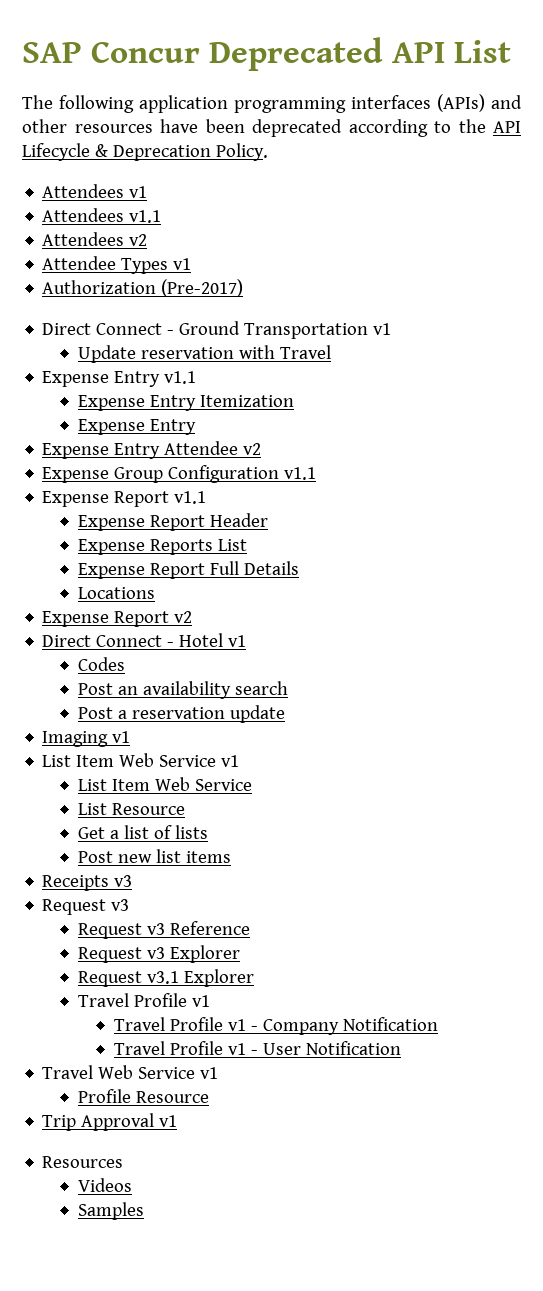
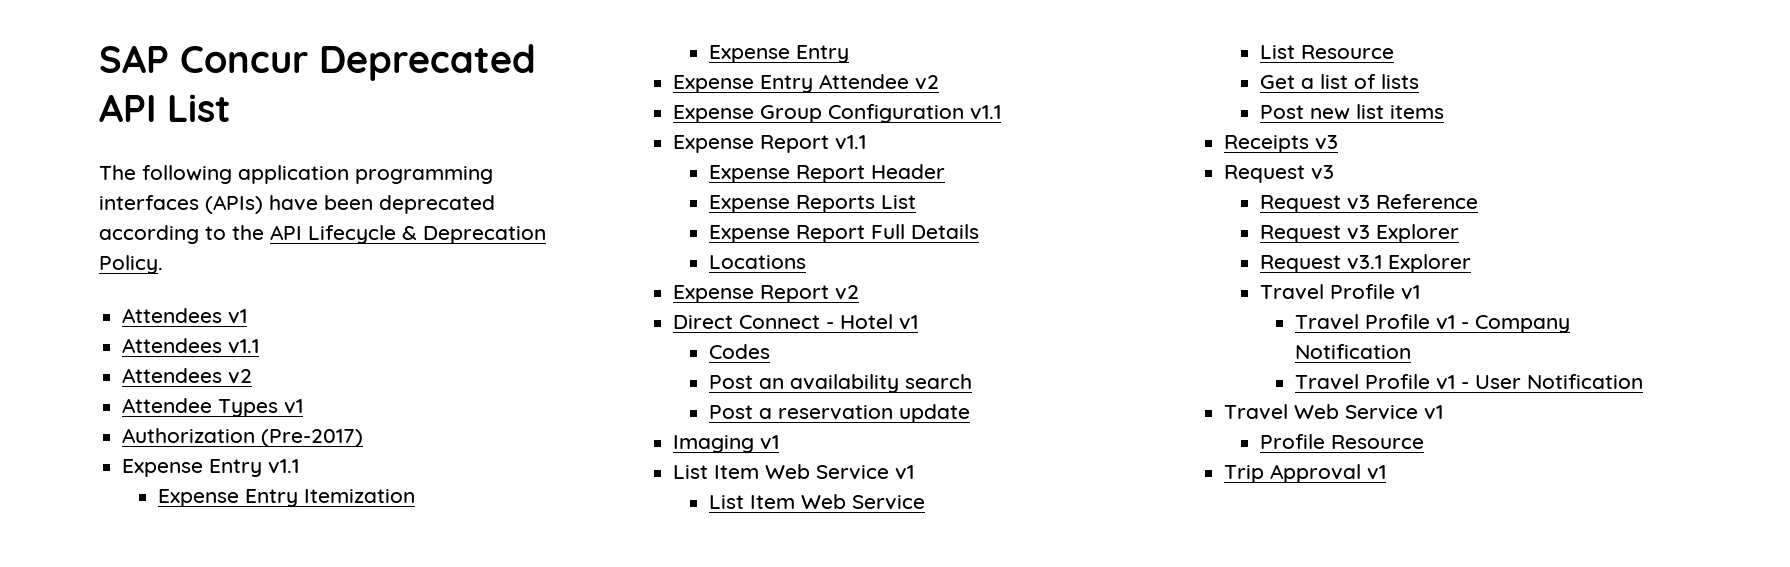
- The following application programming interfaces (APIs) and other resources have been deprecated according to the API Lifecycle & Deprecation Policy.
+ The following application programming interfaces (APIs) have been deprecated according to the API Lifecycle & Deprecation Policy.
- Direct Connect - Ground Transportation v1
- Update reservation with Travel
- Resources
- Videos
- Samples

